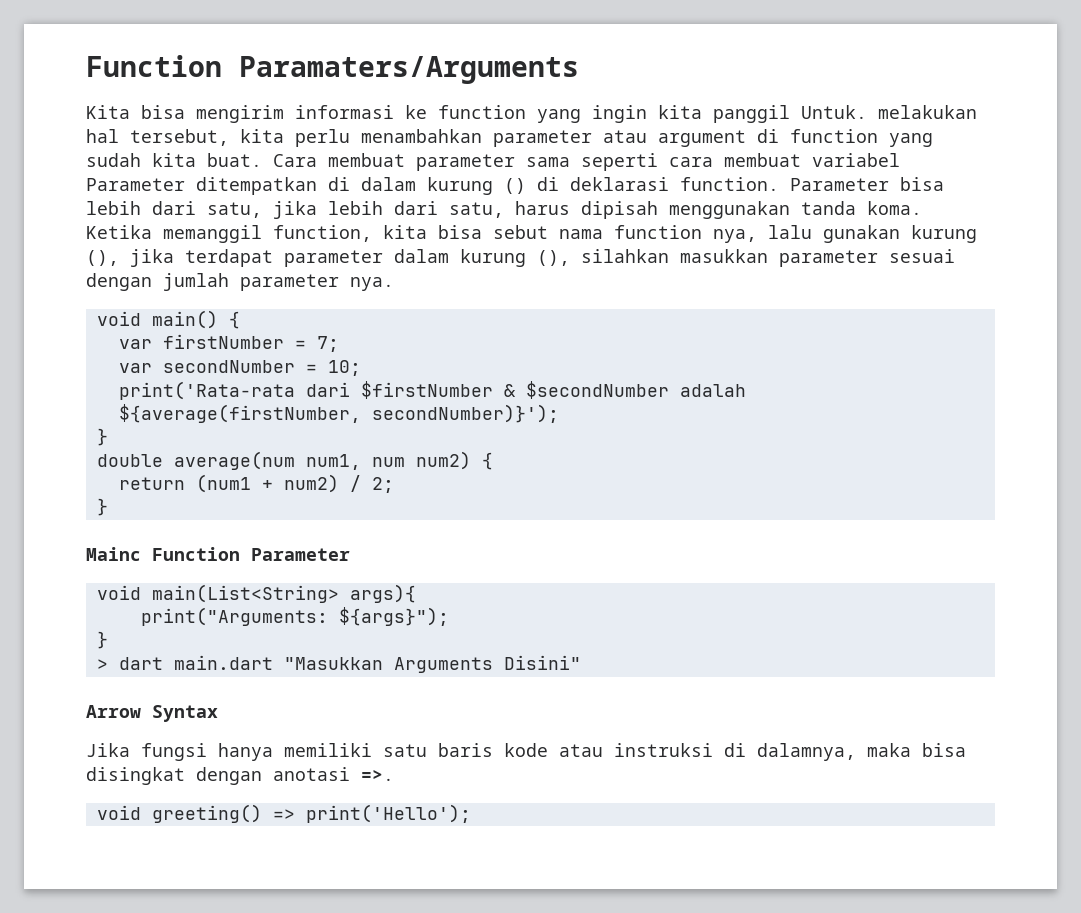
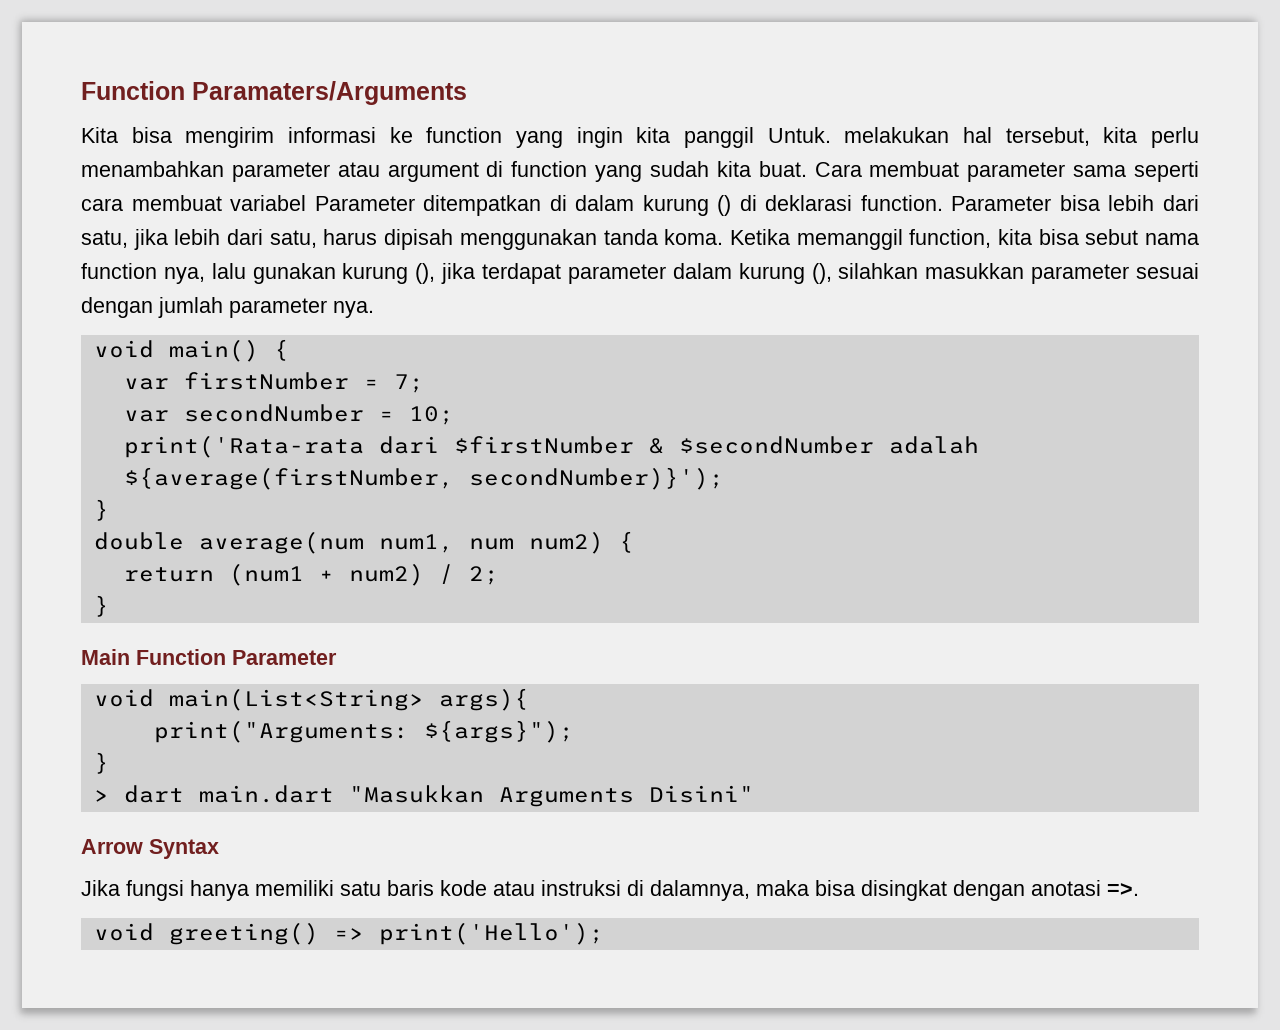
- Mainc Function Parameter
+ Main Function Parameter

